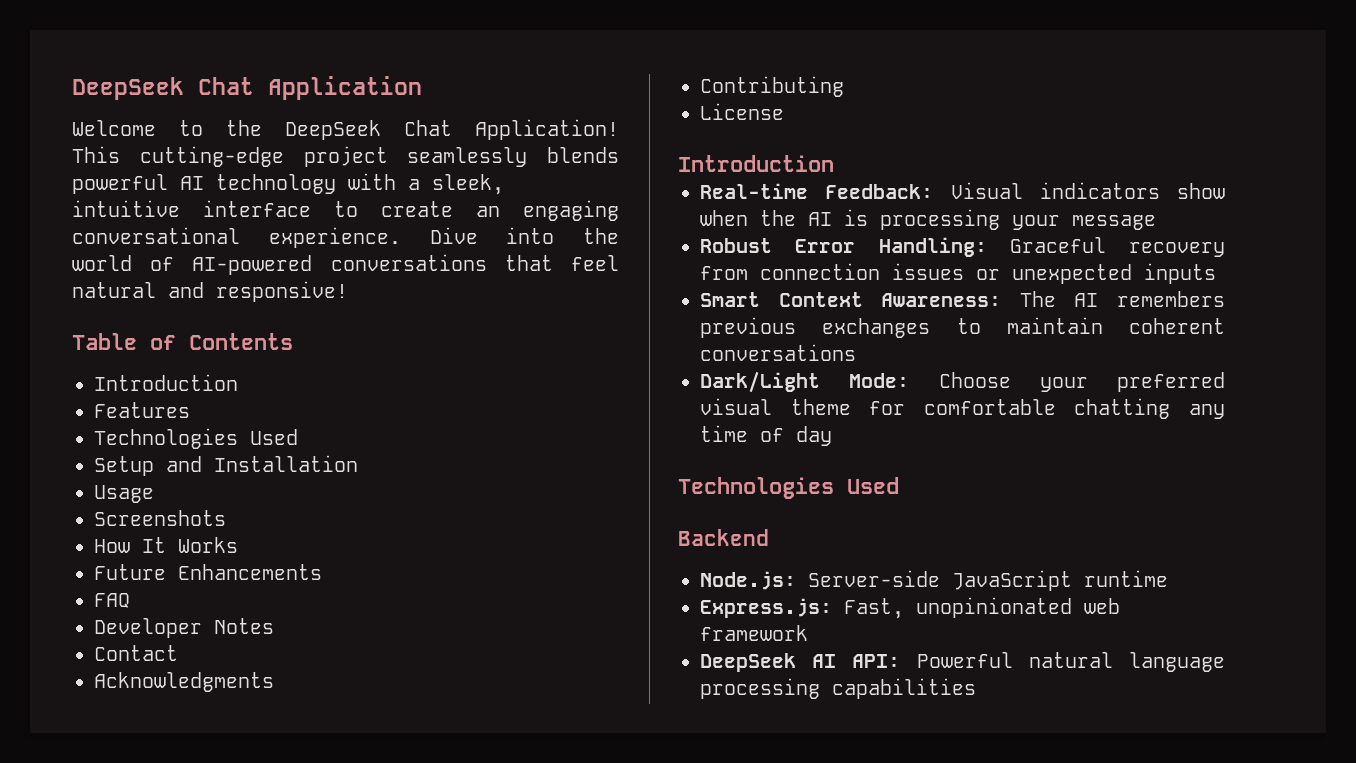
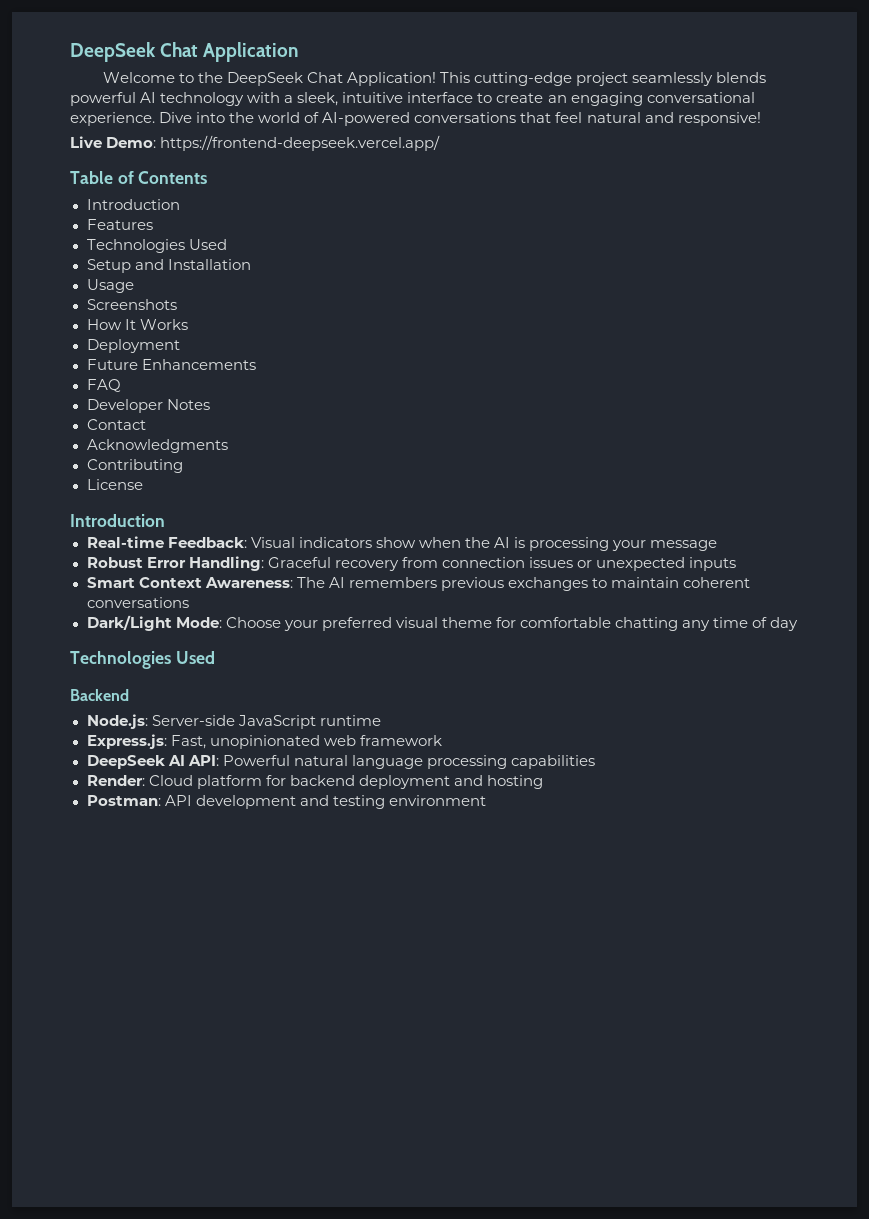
+ Live Demo: https://frontend-deepseek.vercel.app/
+ Deployment
+ Render: Cloud platform for backend deployment and hosting
+ Postman: API development and testing environment

